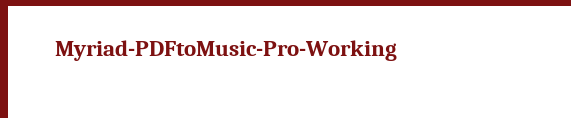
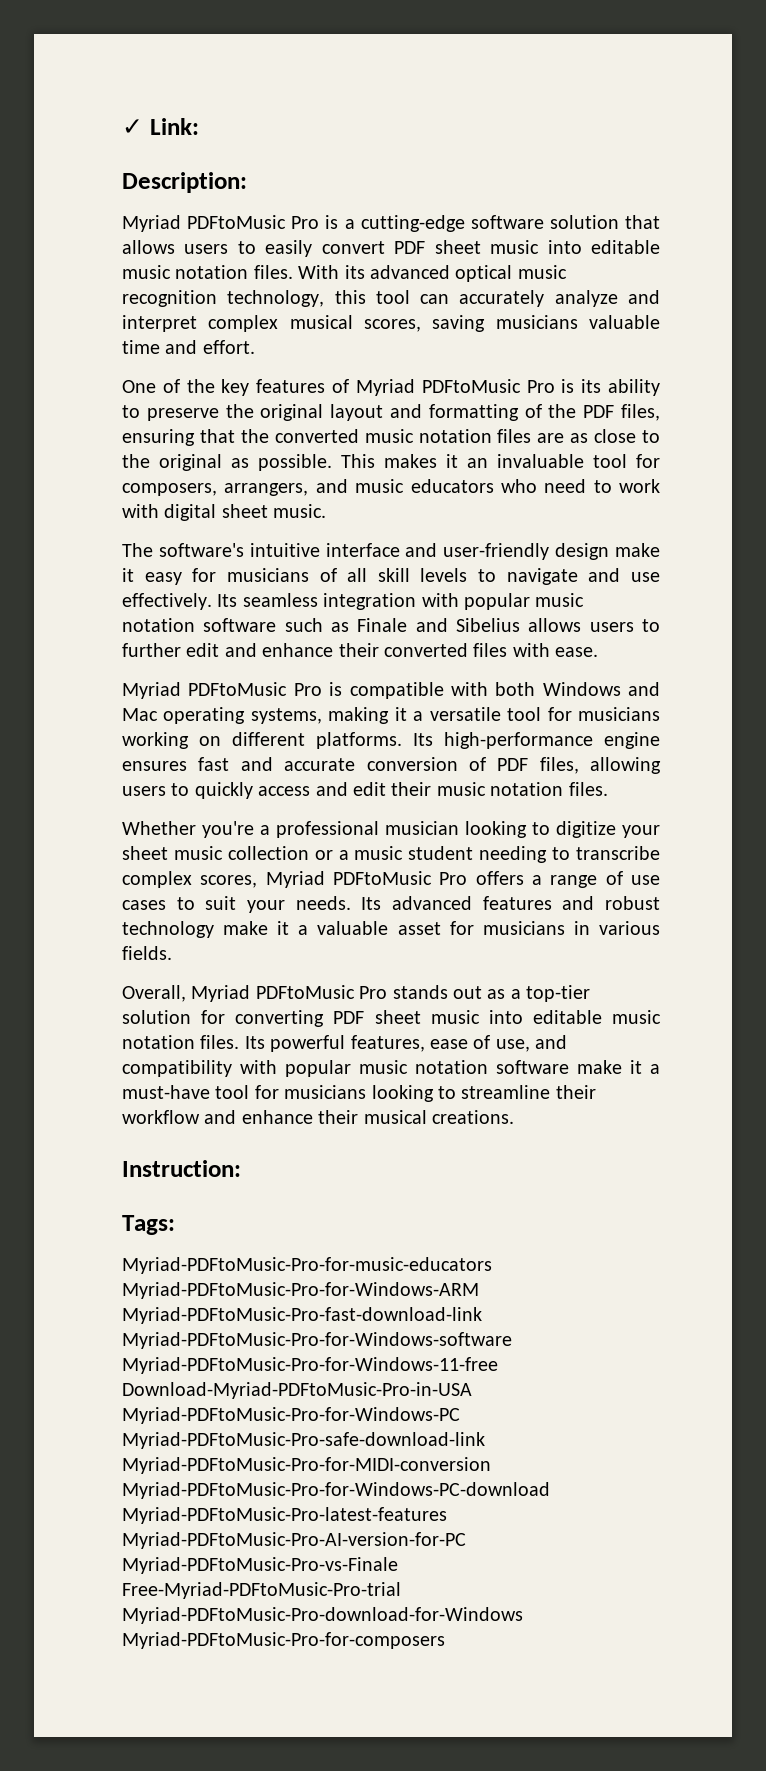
- Myriad-PDFtoMusic-Pro-Working
+ ✓ Link:
+ Description:
+ Myriad PDFtoMusic Pro is a cutting-edge software solution that allows users to easily convert PDF sheet music into editable music notation files. With its advanced optical music recognition technology, this tool can accurately analyze and interpret complex musical scores, saving musicians valuable time and effort.
+ One of the key features of Myriad PDFtoMusic Pro is its ability to preserve the original layout and formatting of the PDF files, ensuring that the converted music notation files are as close to the original as possible. This makes it an invaluable tool for composers, arrangers, and music educators who need to work with digital sheet music.
+ The software's intuitive interface and user-friendly design make it easy for musicians of all skill levels to navigate and use effectively. Its seamless integration with popular music notation software such as Finale and Sibelius allows users to further edit and enhance their converted files with ease.
+ Myriad PDFtoMusic Pro is compatible with both Windows and Mac operating systems, making it a versatile tool for musicians working on different platforms. Its high-performance engine ensures fast and accurate conversion of PDF files, allowing users to quickly access and edit their music notation files.
+ Whether you're a professional musician looking to digitize your sheet music collection or a music student needing to transcribe complex scores, Myriad PDFtoMusic Pro offers a range of use cases to suit your needs. Its advanced features and robust technology make it a valuable asset for musicians in various fields.
+ Overall, Myriad PDFtoMusic Pro stands out as a top-tier solution for converting PDF sheet music into editable music notation files. Its powerful features, ease of use, and compatibility with popular music notation software make it a must-have tool for musicians looking to streamline their workflow and enhance their musical creations.
+ Instruction:
+ Tags:
+ Myriad-PDFtoMusic-Pro-for-music-educators Myriad-PDFtoMusic-Pro-for-Windows-ARM Myriad-PDFtoMusic-Pro-fast-download-link Myriad-PDFtoMusic-Pro-for-Windows-software Myriad-PDFtoMusic-Pro-for-Windows-11-free Download-Myriad-PDFtoMusic-Pro-in-USA Myriad-PDFtoMusic-Pro-for-Windows-PC Myriad-PDFtoMusic-Pro-safe-download-link Myriad-PDFtoMusic-Pro-for-MIDI-conversion Myriad-PDFtoMusic-Pro-for-Windows-PC-download Myriad-PDFtoMusic-Pro-latest-features Myriad-PDFtoMusic-Pro-AI-version-for-PC Myriad-PDFtoMusic-Pro-vs-Finale Free-Myriad-PDFtoMusic-Pro-trial Myriad-PDFtoMusic-Pro-download-for-Windows Myriad-PDFtoMusic-Pro-for-composers

